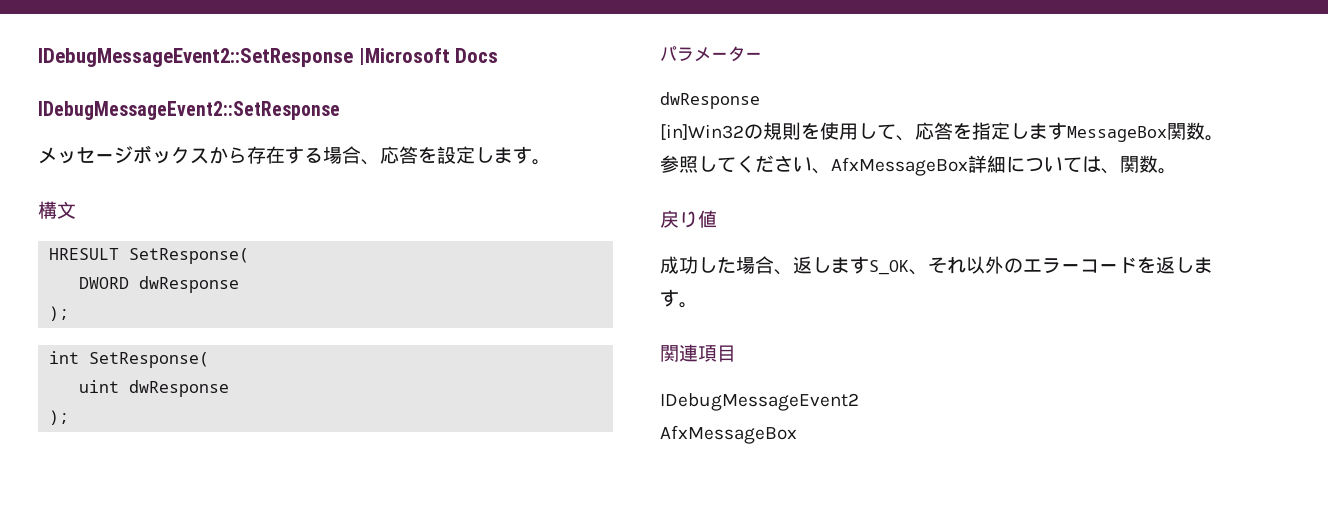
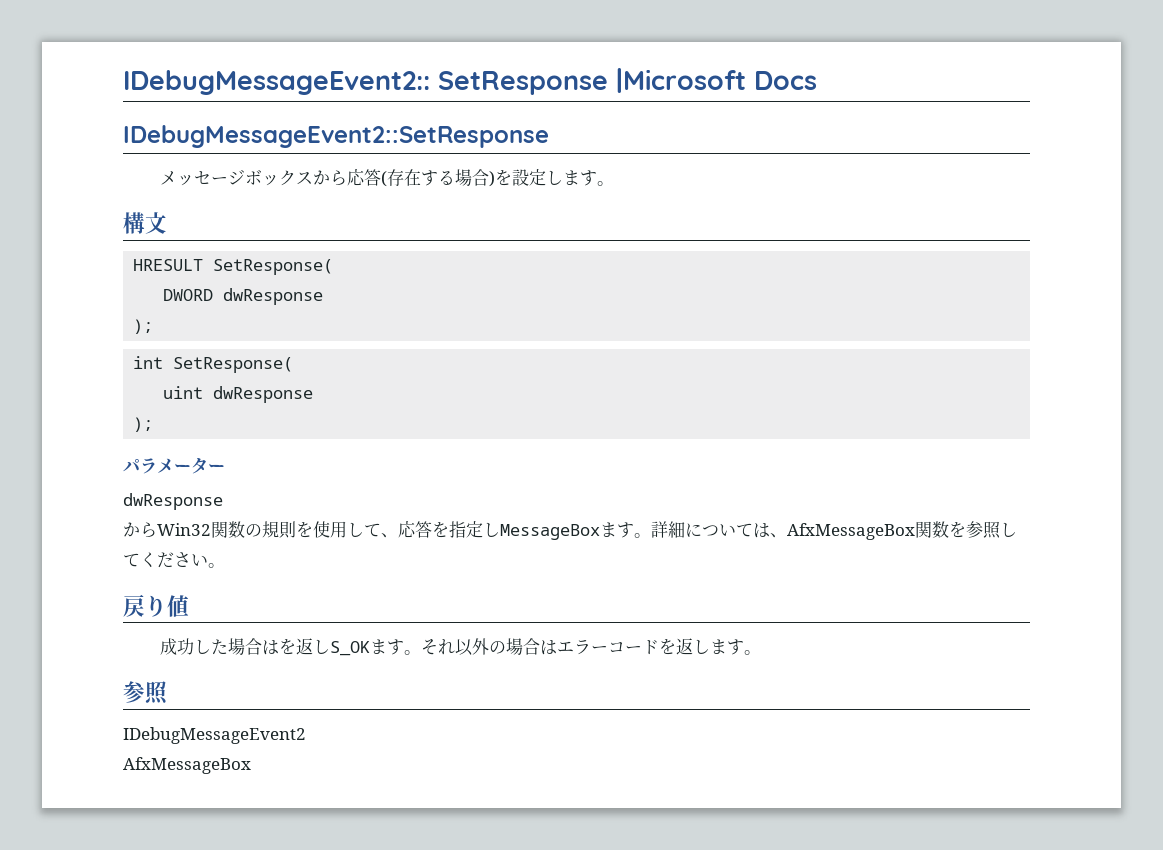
- IDebugMessageEvent2::SetResponse |Microsoft Docs
+ IDebugMessageEvent2:: SetResponse |Microsoft Docs
- メッセージボックスから存在する場合、応答を設定します。
+ メッセージボックスから応答(存在する場合)を設定します。
- [in]Win32の規則を使用して、応答を指定しますMessageBox関数。参照してください、AfxMessageBox詳細については、関数。
+ からWin32関数の規則を使用して、応答を指定しMessageBoxます。詳細については、AfxMessageBox関数を参照してください。
- 成功した場合、返しますS_OK、それ以外のエラーコードを返します。
- 関連項目
+ 成功した場合はを返しS_OKます。それ以外の場合はエラーコードを返します。
+ 参照

